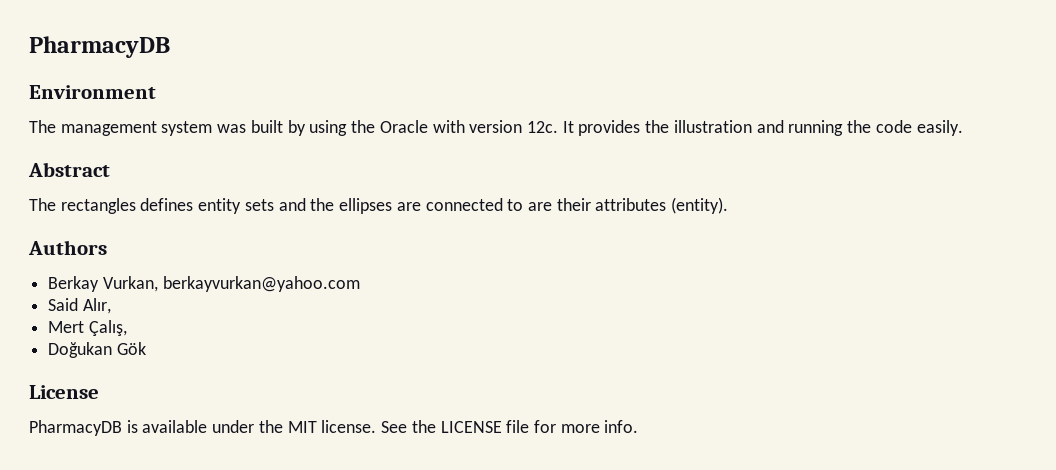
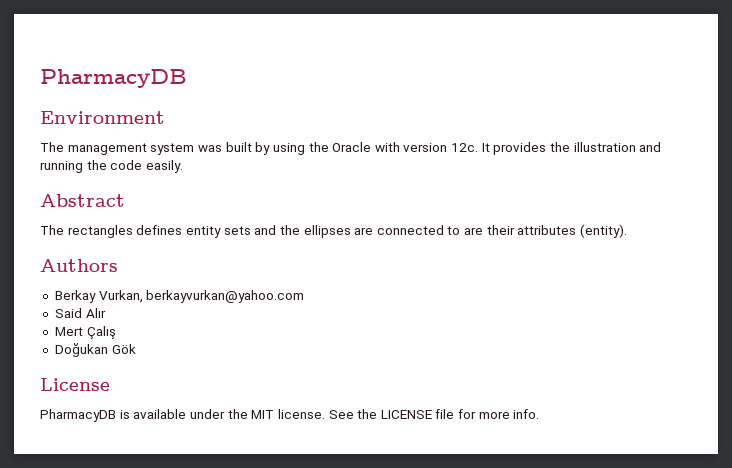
- Said Alır,
+ Said Alır
- Mert Çalış,
+ Mert Çalış

